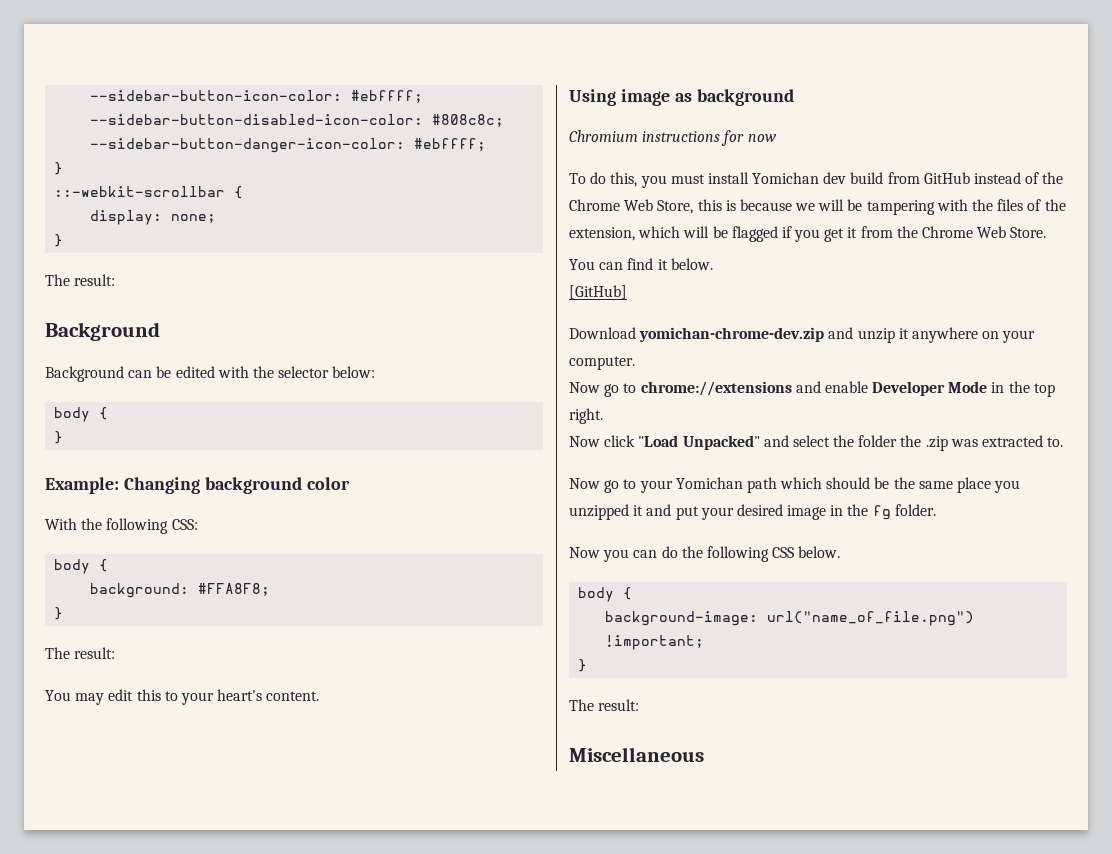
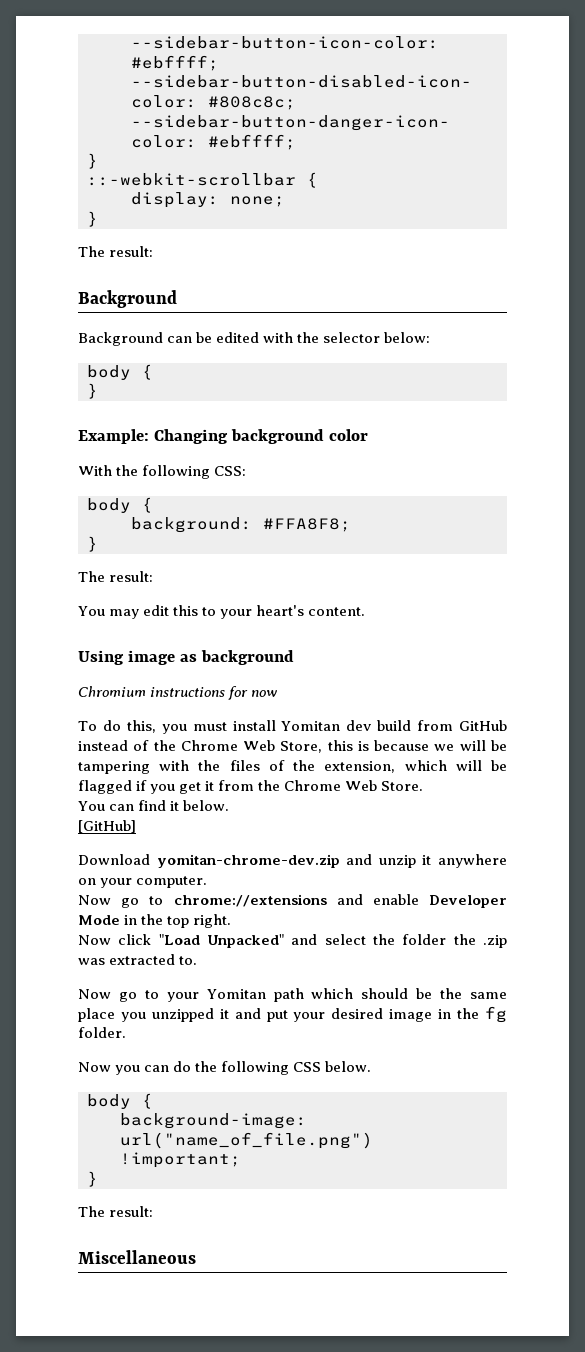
- To do this, you must install Yomichan dev build from GitHub instead of the Chrome Web Store, this is because we will be tampering with the files of the extension, which will be flagged if you get it from the Chrome Web Store.
+ To do this, you must install Yomitan dev build from GitHub instead of the Chrome Web Store, this is because we will be tampering with the files of the extension, which will be flagged if you get it from the Chrome Web Store.
- Download yomichan-chrome-dev.zip and unzip it anywhere on your computer.
+ Download yomitan-chrome-dev.zip and unzip it anywhere on your computer.
- Now go to your Yomichan path which should be the same place you unzipped it and put your desired image in the fg folder.
+ Now go to your Yomitan path which should be the same place you unzipped it and put your desired image in the fg folder.

